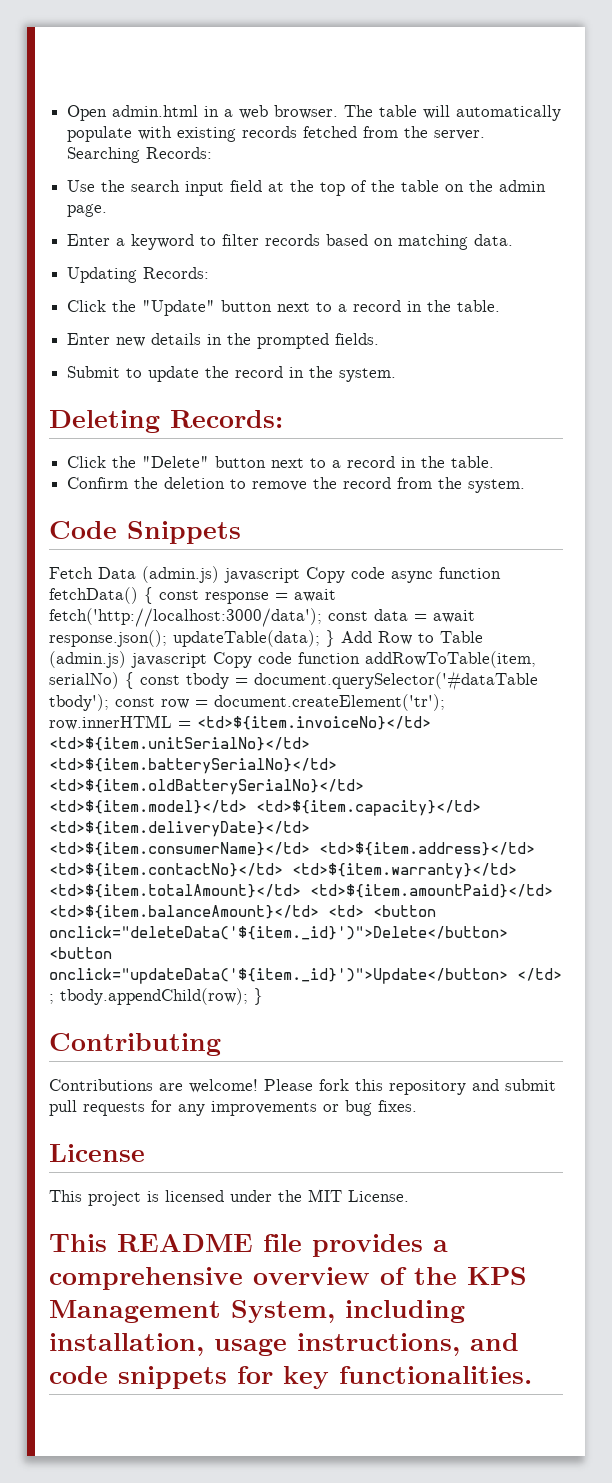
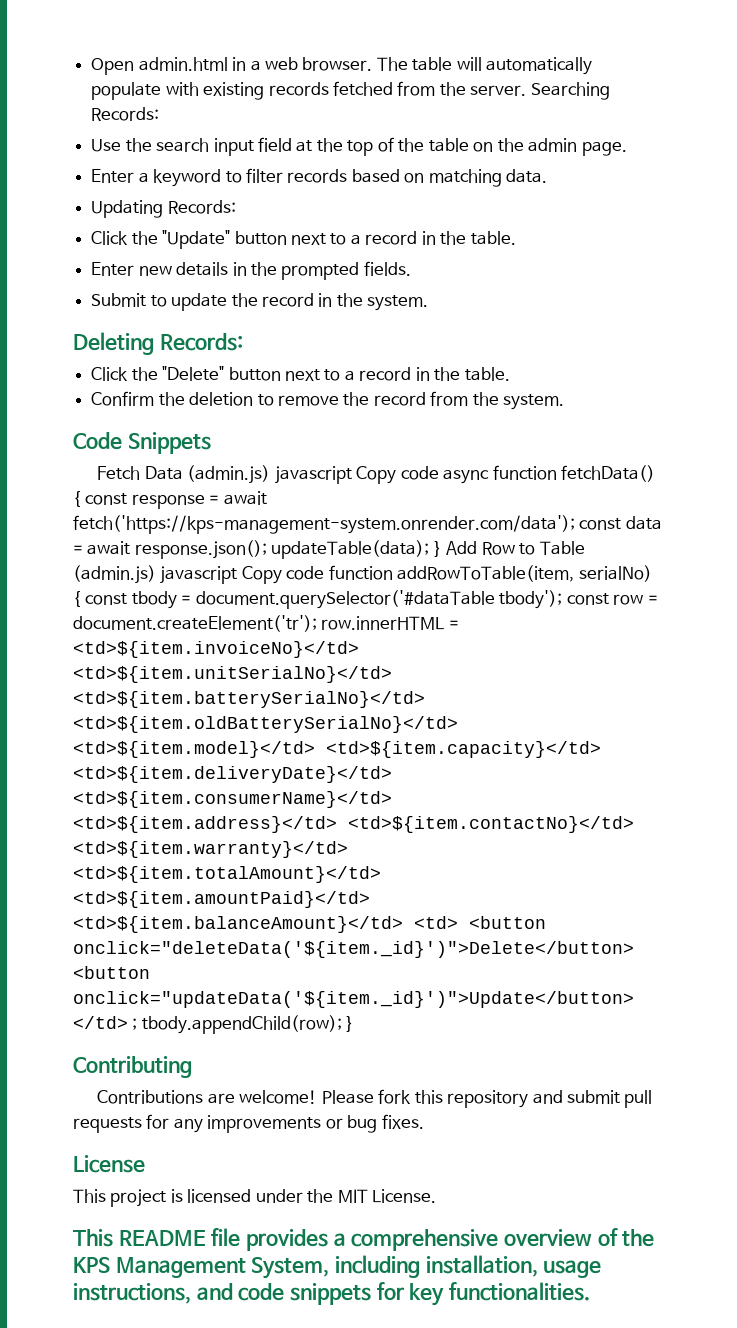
- Fetch Data (admin.js) javascript Copy code async function fetchData() { const response = await fetch('http://localhost:3000/data');
+ Fetch Data (admin.js) javascript Copy code async function fetchData() { const response = await fetch('https://kps-management-system.onrender.com/data');

